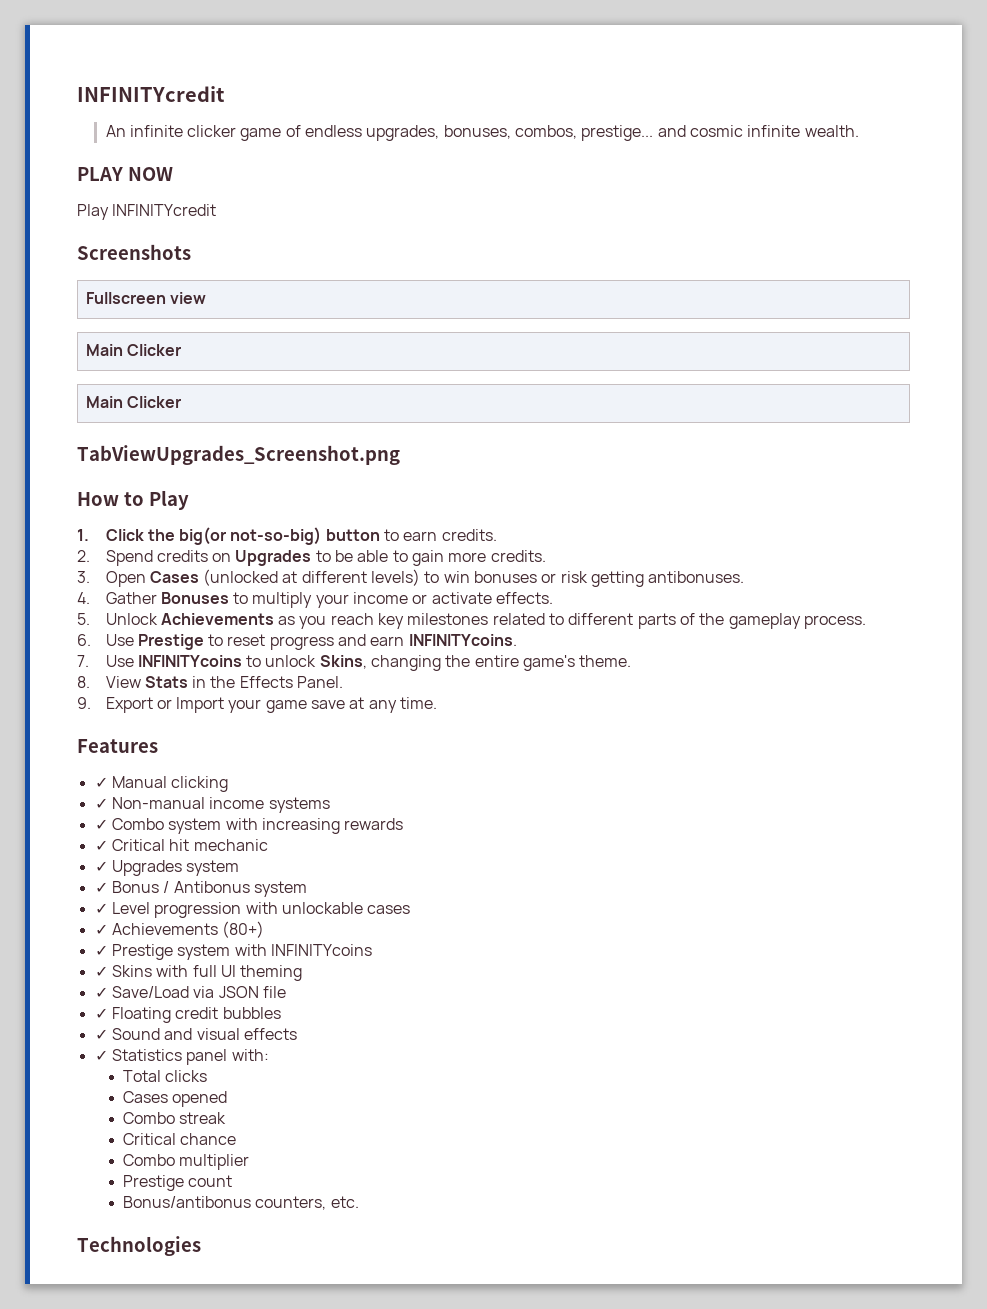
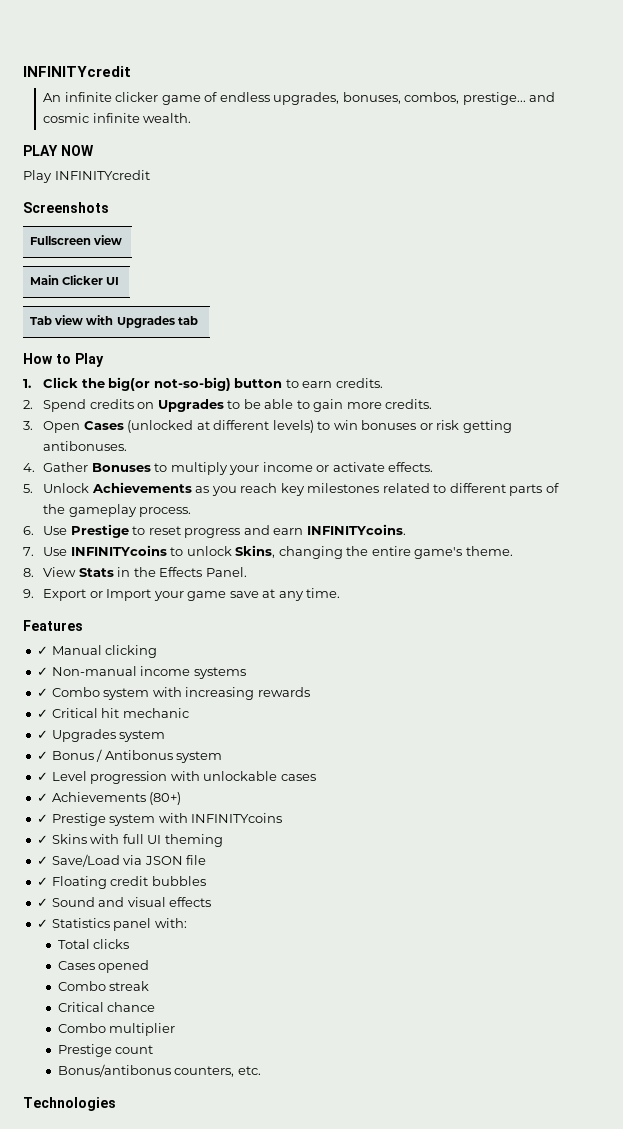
  Fullscreen view
- Main Clicker
- Main Clicker
- TabViewUpgrades_Screenshot.png
+ Main Clicker UI
+ Tab view with Upgrades tab

